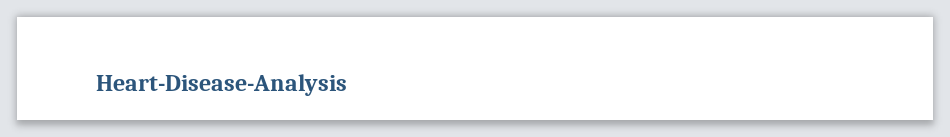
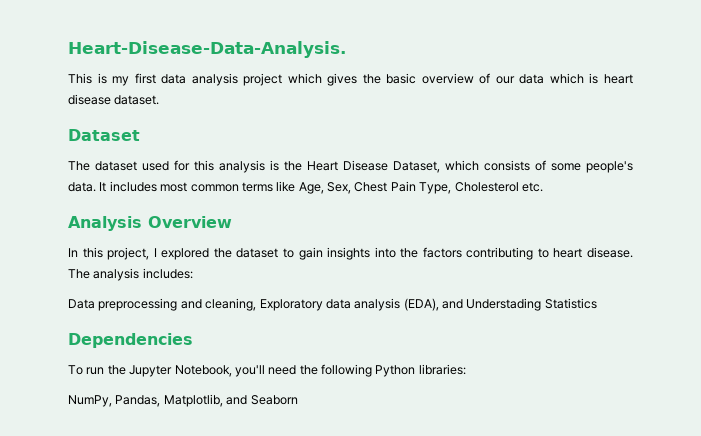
- Heart-Disease-Analysis
+ Heart-Disease-Data-Analysis.
+ This is my first data analysis project which gives the basic overview of our data which is heart disease dataset.
+ Dataset
+ The dataset used for this analysis is the Heart Disease Dataset, which consists of some people's data. It includes most common terms like Age, Sex, Chest Pain Type, Cholesterol etc.
+ Analysis Overview
+ In this project, I explored the dataset to gain insights into the factors contributing to heart disease. The analysis includes:
+ Data preprocessing and cleaning, Exploratory data analysis (EDA), and Understading Statistics
+ Dependencies
+ To run the Jupyter Notebook, you'll need the following Python libraries:
+ NumPy, Pandas, Matplotlib, and Seaborn

